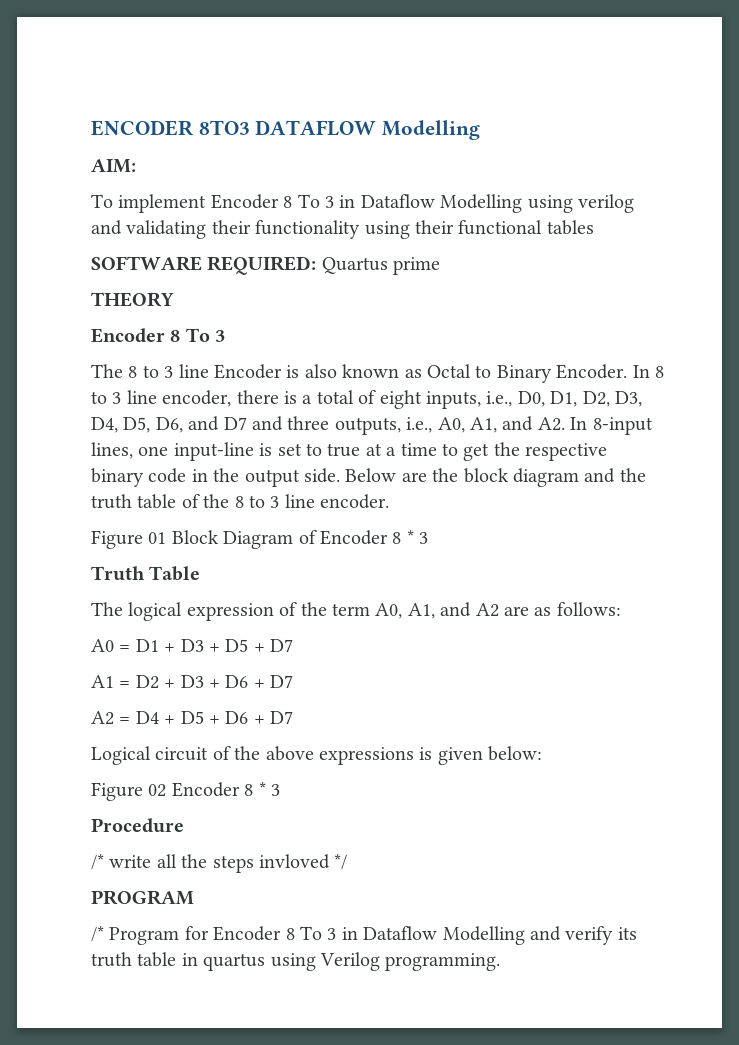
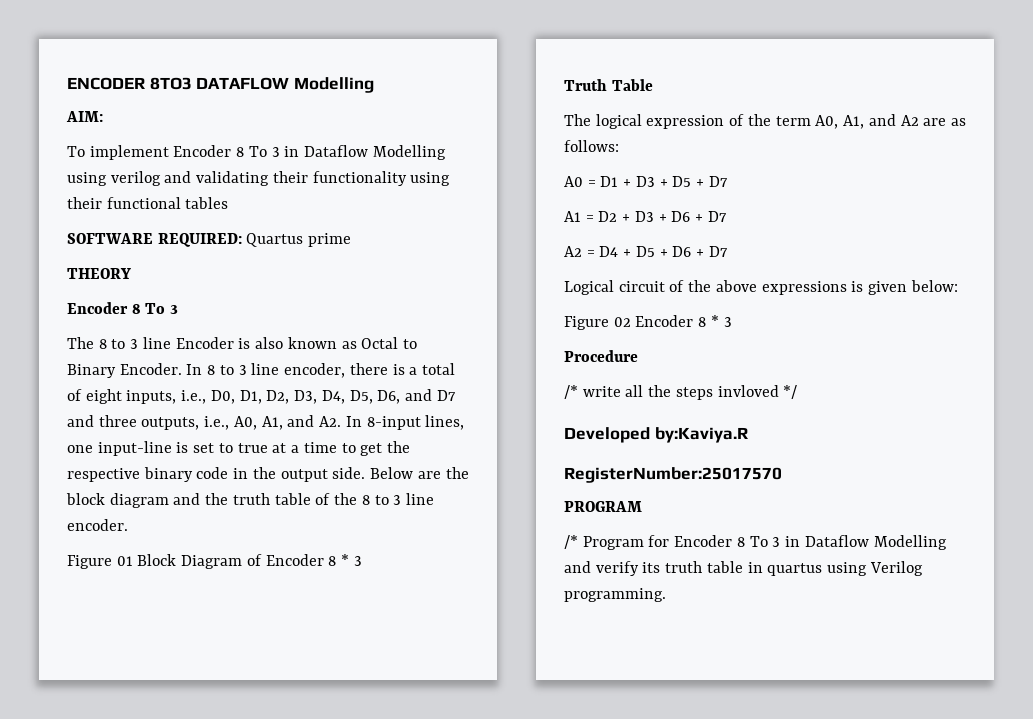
+ Developed by:Kaviya.R
+ RegisterNumber:25017570

